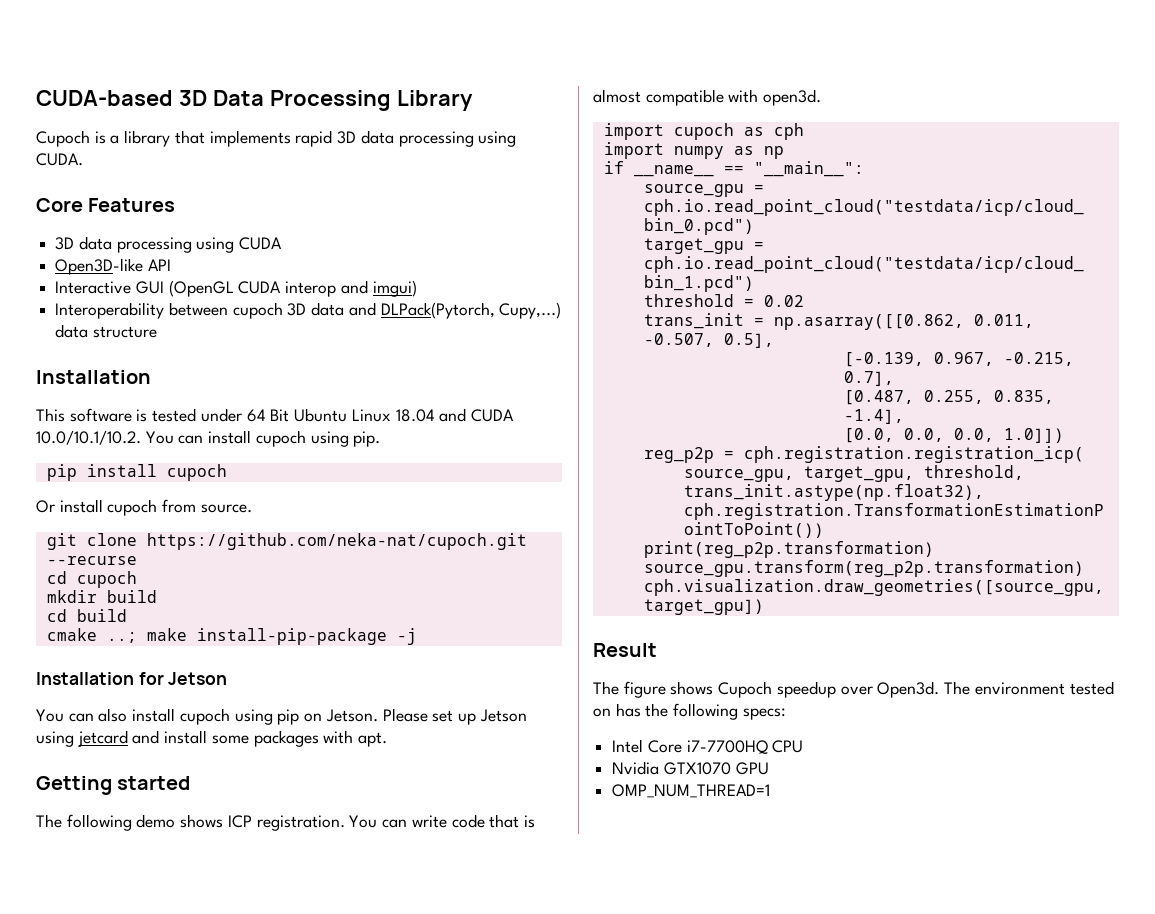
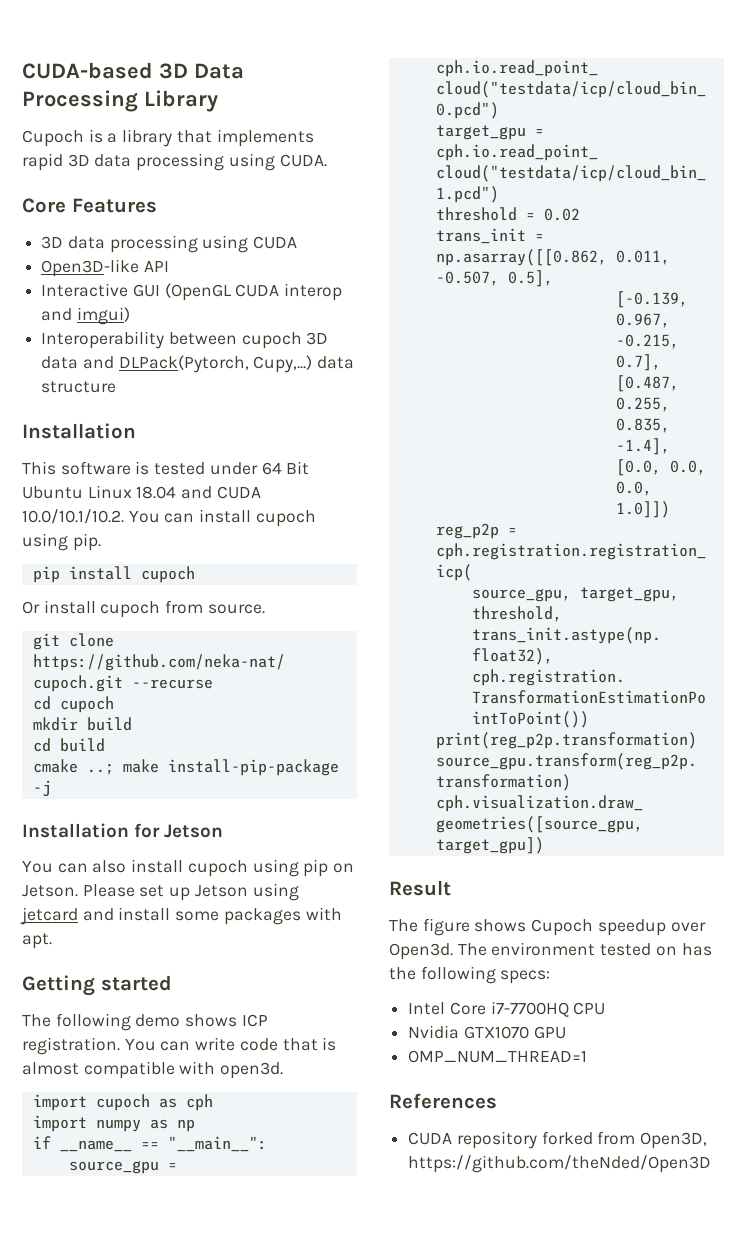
+ References
+ CUDA repository forked from Open3D, https://github.com/theNded/Open3D

